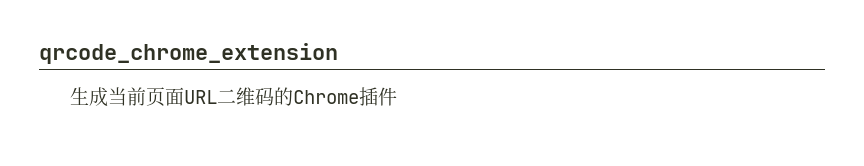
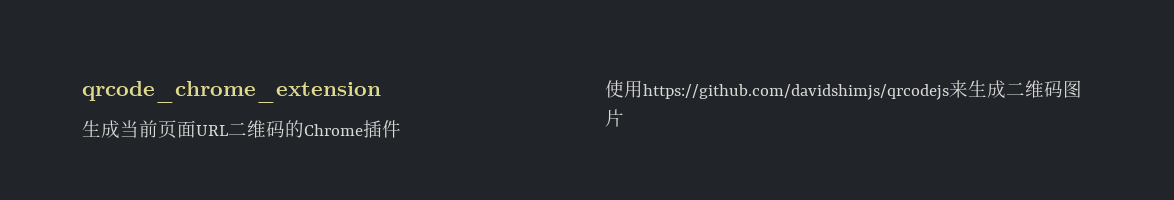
+ 使用https://github.com/davidshimjs/qrcodejs来生成二维码图片

